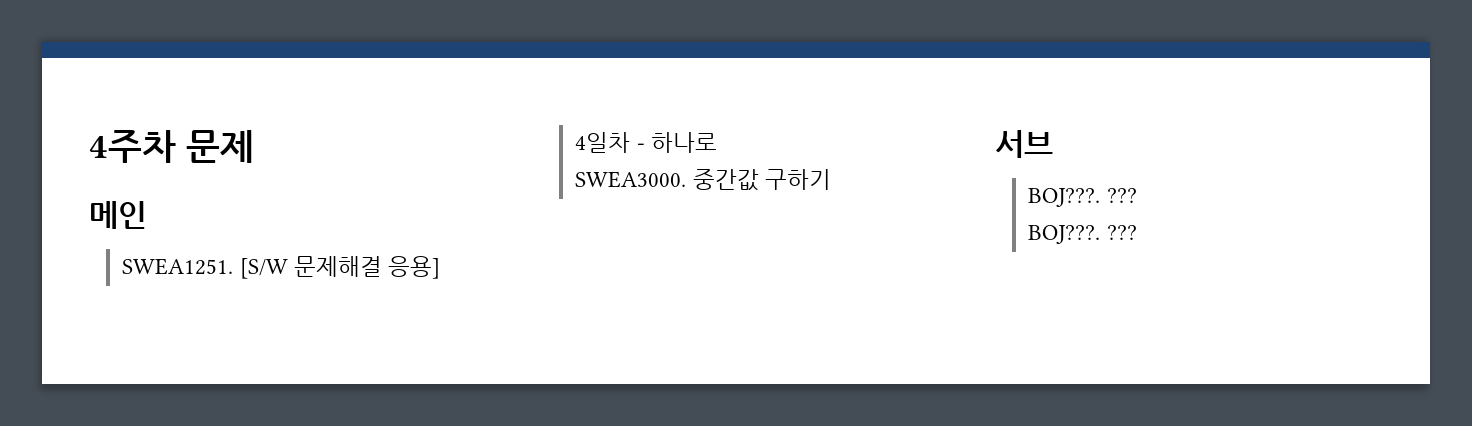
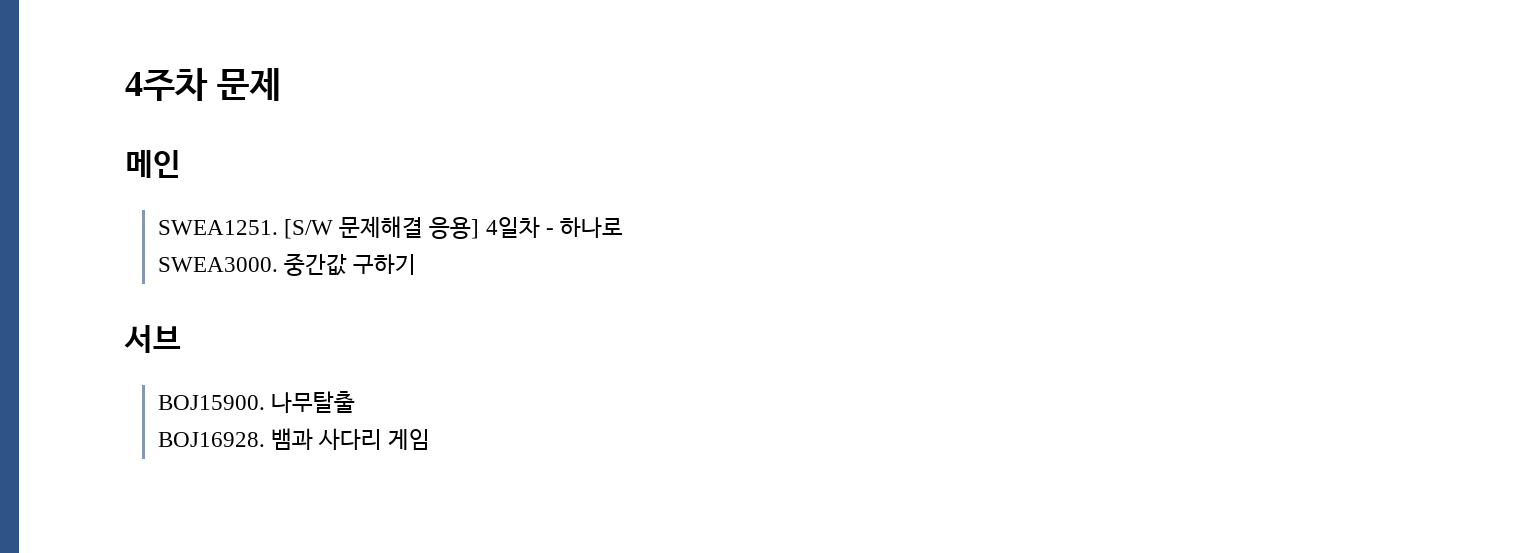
  서브
- BOJ???. ???
- BOJ???. ???
+ BOJ15900. 나무탈출
+ BOJ16928. 뱀과 사다리 게임

